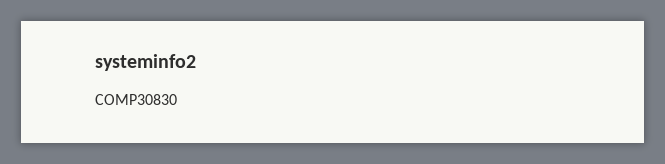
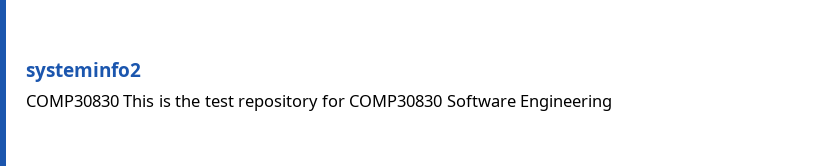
- COMP30830
+ COMP30830 This is the test repository for COMP30830 Software Engineering

